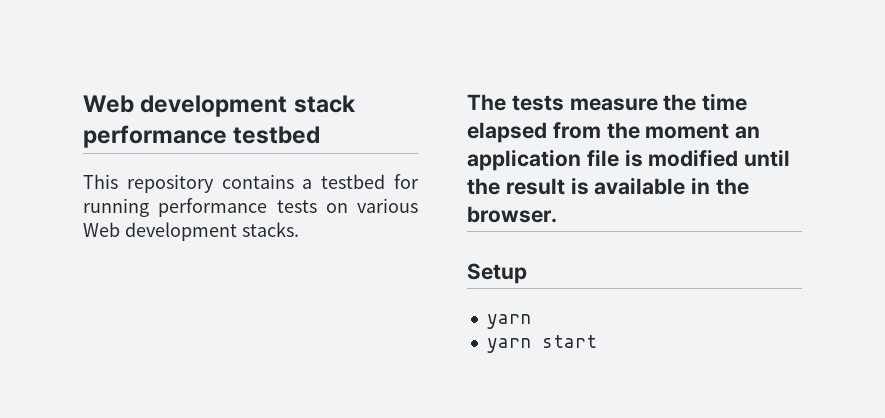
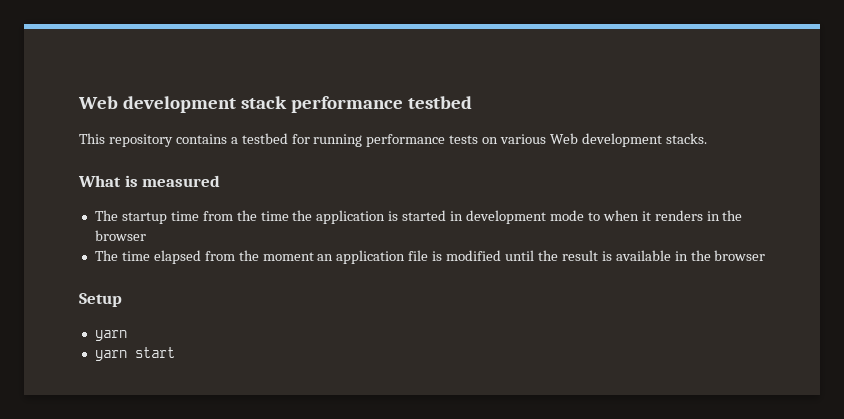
- The tests measure the time elapsed from the moment an application file is modified until the result is available in the browser.
+ What is measured
+ The startup time from the time the application is started in development mode to when it renders in the browser
+ The time elapsed from the moment an application file is modified until the result is available in the browser

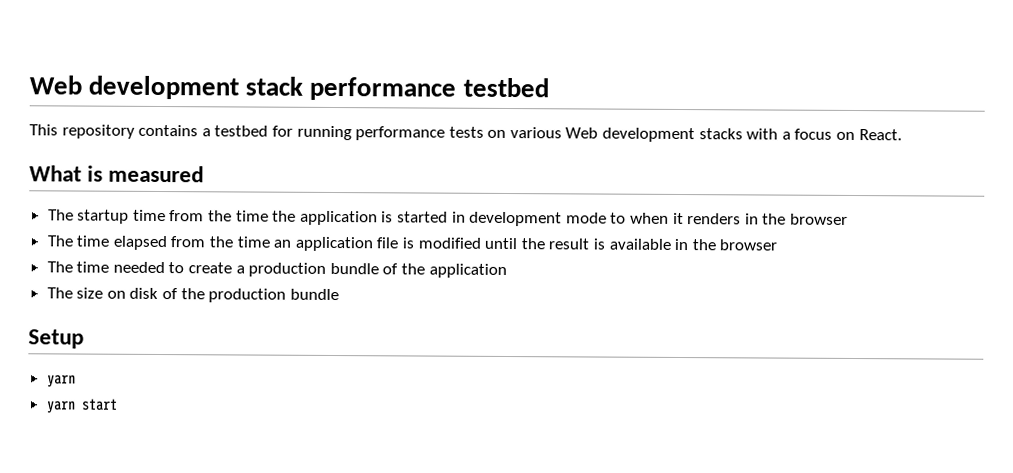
- This repository contains a testbed for running performance tests on various Web development stacks.
+ This repository contains a testbed for running performance tests on various Web development stacks with a focus on React.
- The time elapsed from the moment an application file is modified until the result is available in the browser
+ The time elapsed from the time an application file is modified until the result is available in the browser
+ The time needed to create a production bundle of the application
+ The size on disk of the production bundle

